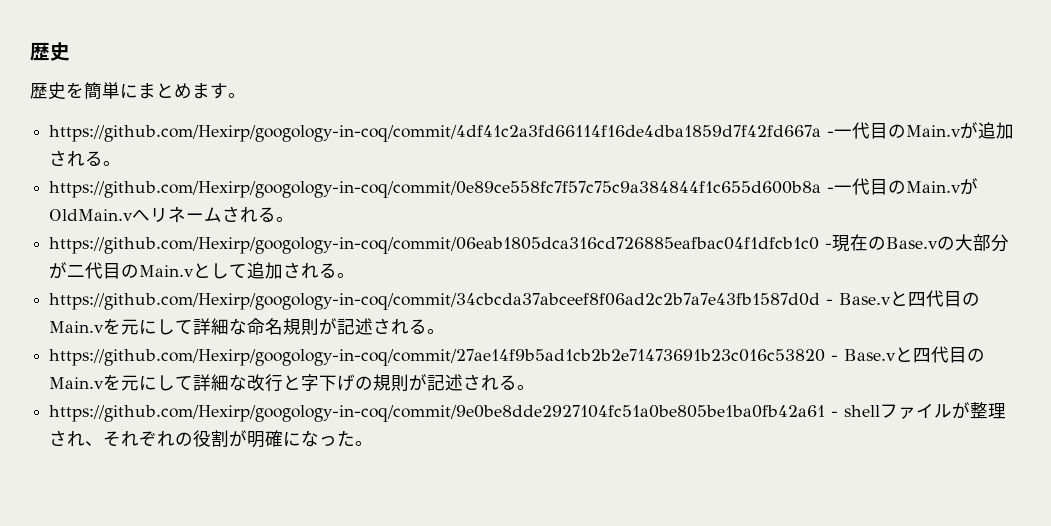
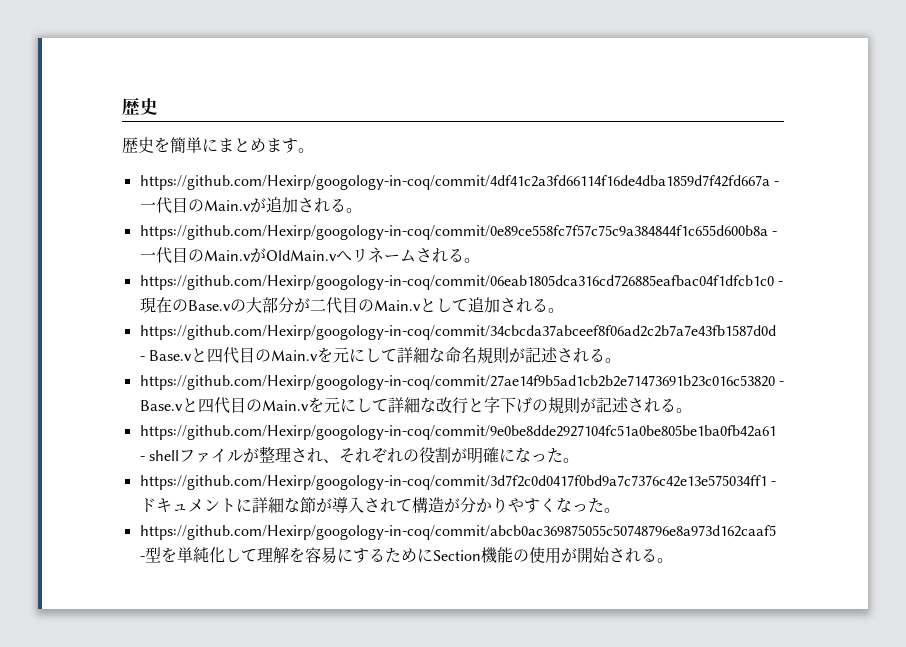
+ https://github.com/Hexirp/googology-in-coq/commit/3d7f2c0d0417f0bd9a7c7376c42e13e575034ff1 -ドキュメントに詳細な節が導入されて構造が分かりやすくなった。
+ https://github.com/Hexirp/googology-in-coq/commit/abcb0ac369875055c50748796e8a973d162caaf5 -型を単純化して理解を容易にするためにSection機能の使用が開始される。

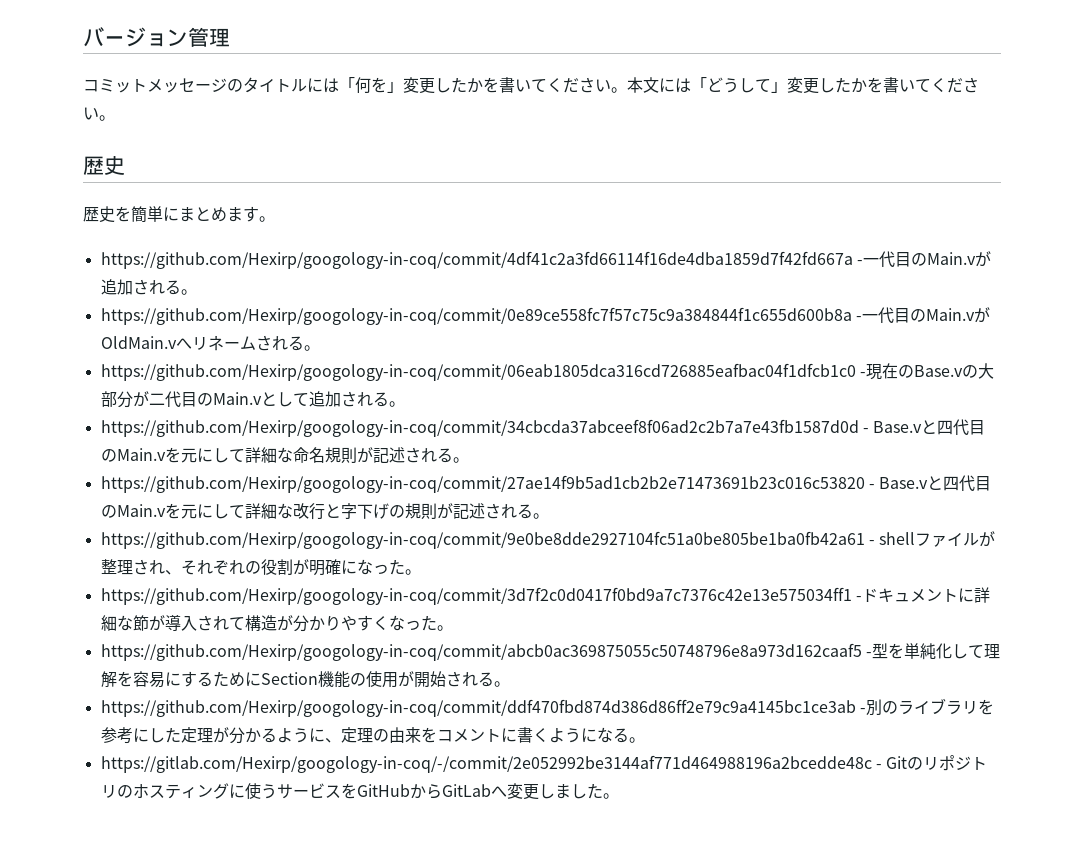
+ バージョン管理
+ コミットメッセージのタイトルには「何を」変更したかを書いてください。本文には「どうして」変更したかを書いてください。
+ https://github.com/Hexirp/googology-in-coq/commit/ddf470fbd874d386d86ff2e79c9a4145bc1ce3ab -別のライブラリを参考にした定理が分かるように、定理の由来をコメントに書くようになる。
+ https://gitlab.com/Hexirp/googology-in-coq/-/commit/2e052992be3144af771d464988196a2bcedde48c - Gitのリポジトリのホスティングに使うサービスをGitHubからGitLabへ変更しました。

